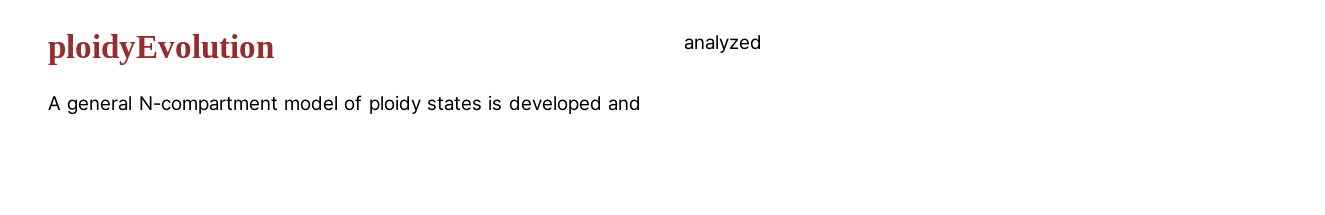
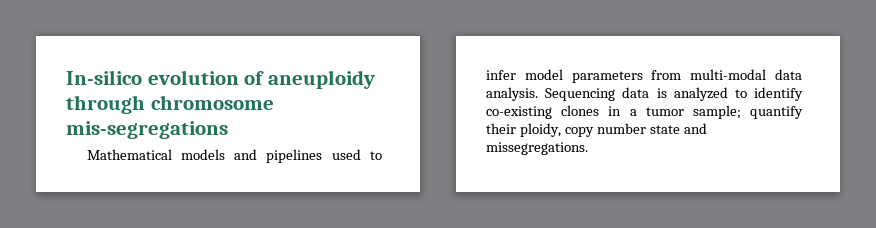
- ploidyEvolution
- A general N-compartment model of ploidy states is developed and analyzed
+ In-silico evolution of aneuploidy through chromosome mis-segregations
+ Mathematical models and pipelines used to infer model parameters from multi-modal data analysis. Sequencing data is analyzed to identify co-existing clones in a tumor sample; quantify their ploidy, copy number state and missegregations.

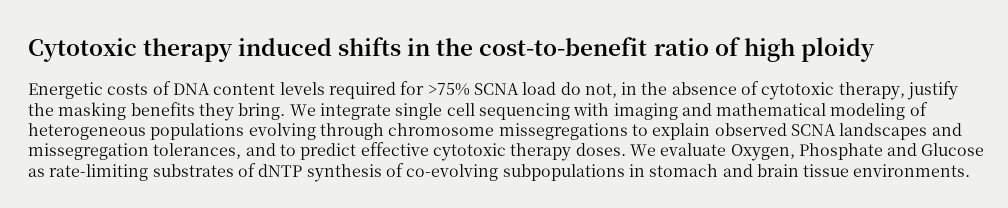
- In-silico evolution of aneuploidy through chromosome mis-segregations
- Mathematical models and pipelines used to infer model parameters from multi-modal data analysis. Sequencing data is analyzed to identify co-existing clones in a tumor sample; quantify their ploidy, copy number state and missegregations.
+ Cytotoxic therapy induced shifts in the cost-to-benefit ratio of high ploidy
+ Energetic costs of DNA content levels required for >75% SCNA load do not, in the absence of cytotoxic therapy, justify the masking benefits they bring. We integrate single cell sequencing with imaging and mathematical modeling of heterogeneous populations evolving through chromosome missegregations to explain observed SCNA landscapes and missegregation tolerances, and to predict effective cytotoxic therapy doses. We evaluate Oxygen, Phosphate and Glucose as rate-limiting substrates of dNTP synthesis of co-evolving subpopulations in stomach and brain tissue environments.

